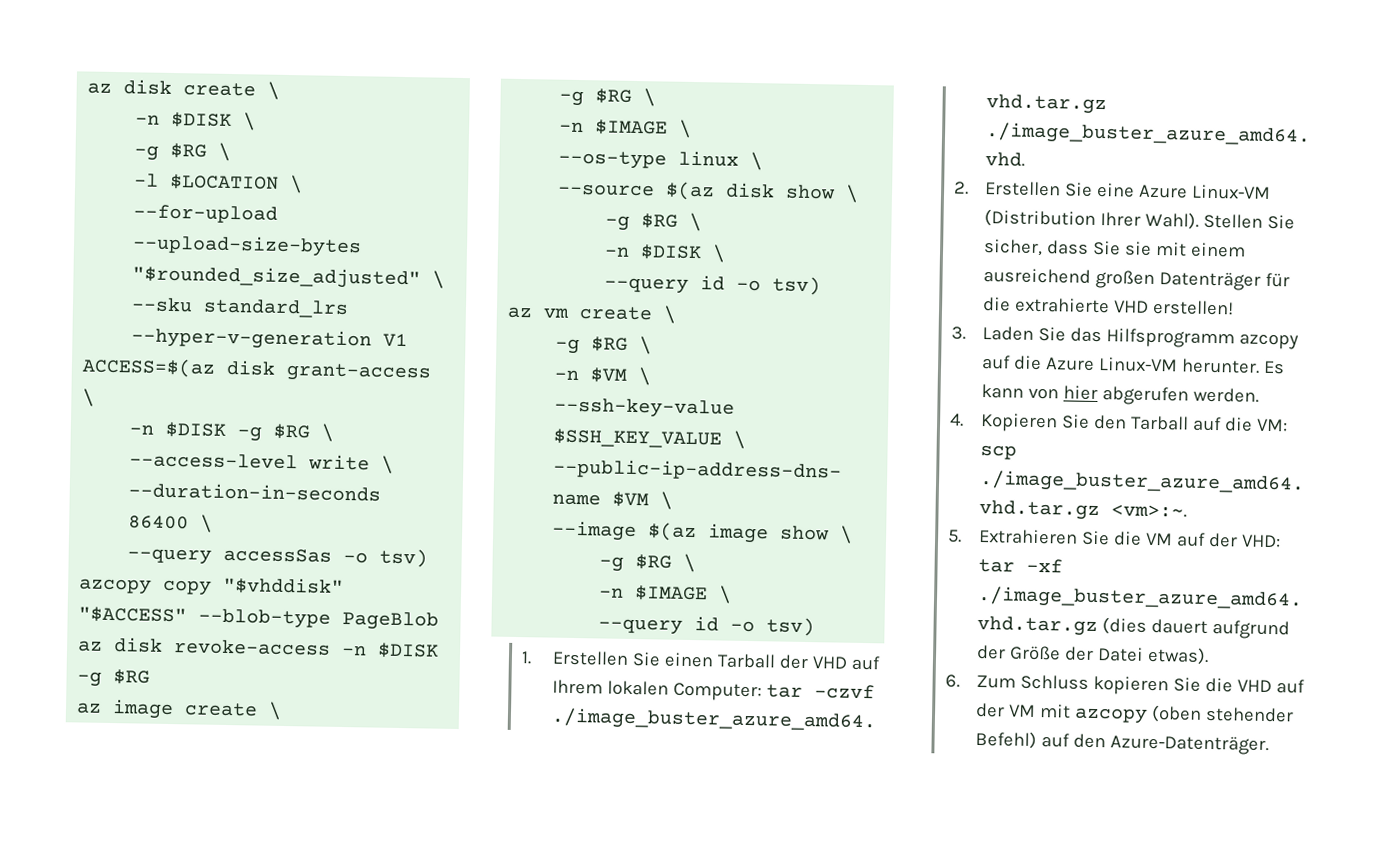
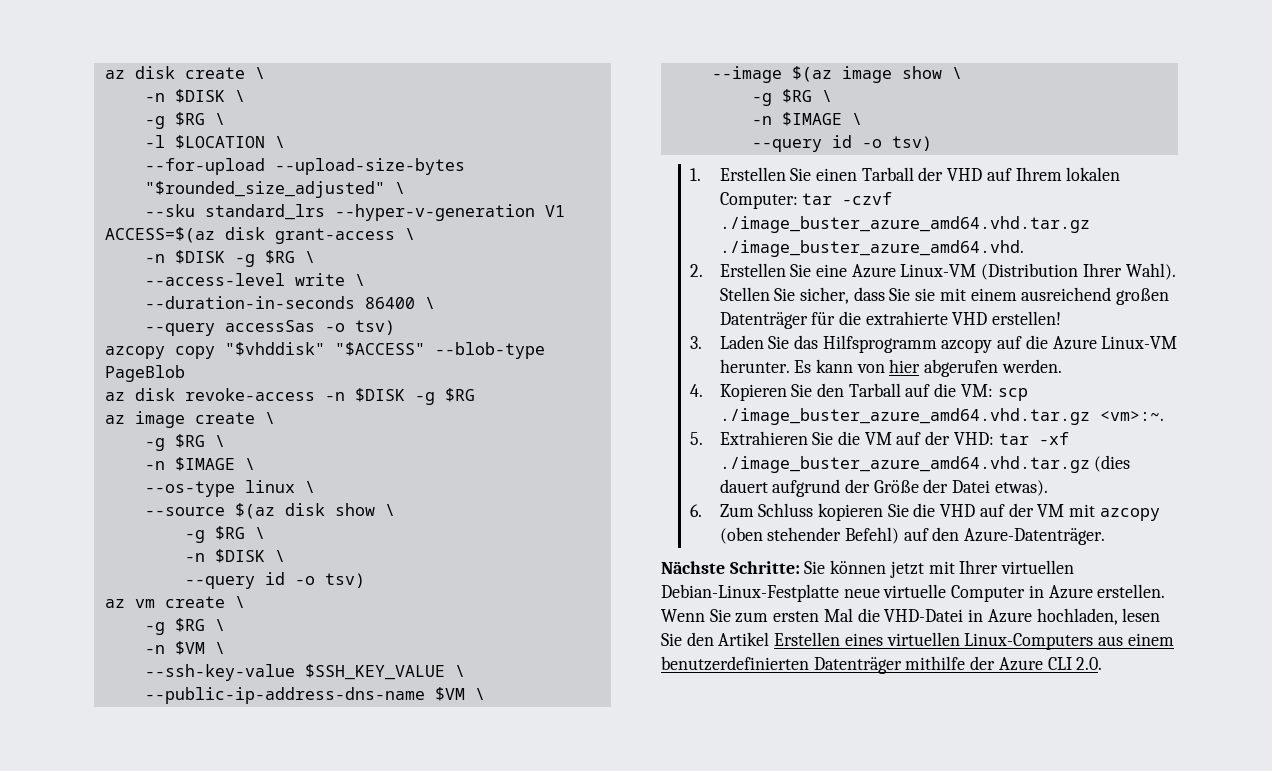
+ Nächste Schritte: Sie können jetzt mit Ihrer virtuellen Debian-Linux-Festplatte neue virtuelle Computer in Azure erstellen. Wenn Sie zum ersten Mal die VHD-Datei in Azure hochladen, lesen Sie den Artikel Erstellen eines virtuellen Linux-Computers aus einem benutzerdefinierten Datenträger mithilfe der Azure CLI 2.0.

